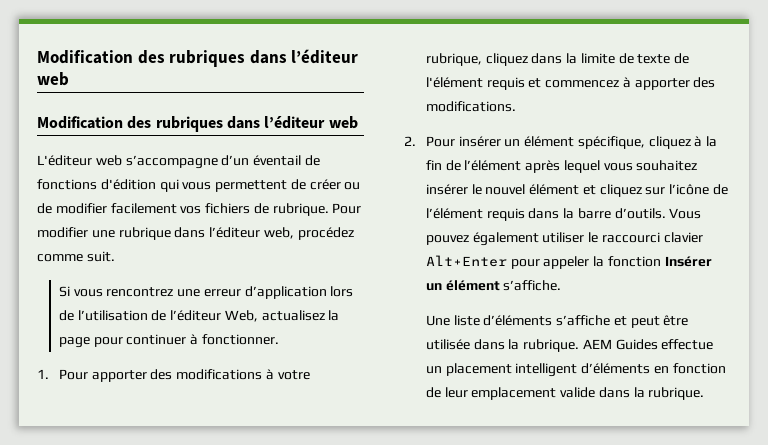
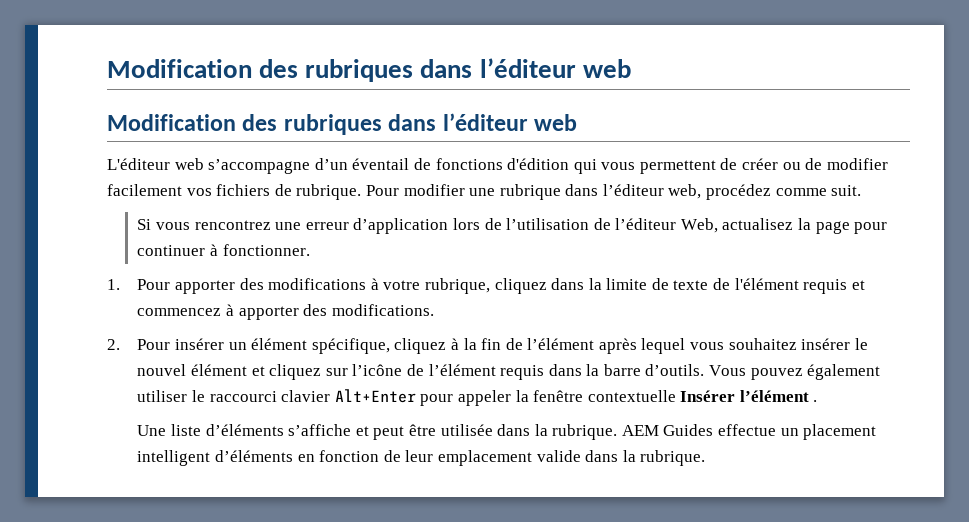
- Vous pouvez également utiliser le raccourci clavier Alt+Enter pour appeler la fonction Insérer un élément s’affiche.
+ Vous pouvez également utiliser le raccourci clavier Alt+Enter pour appeler la fenêtre contextuelle Insérer l’élément .

